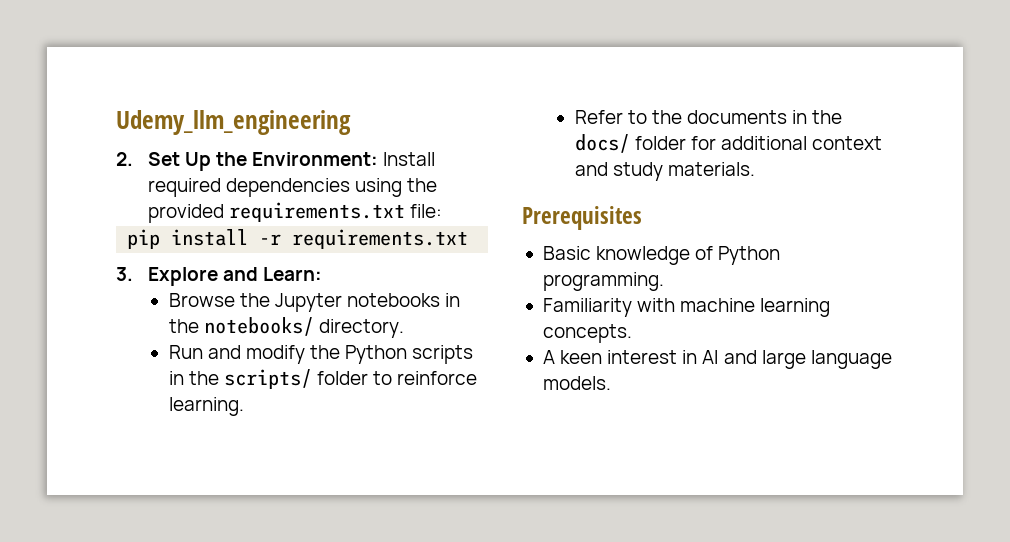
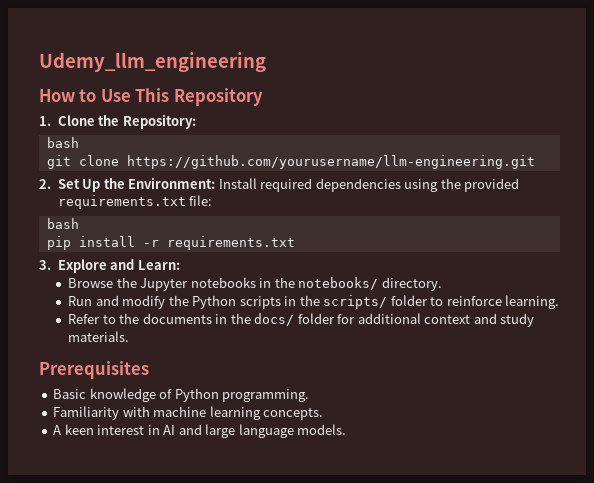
+ How to Use This Repository
+ 1. Clone the Repository:
+ bash
+ git clone https://github.com/yourusername/llm-engineering.git
  2. Set Up the Environment: Install required dependencies using the provided requirements.txt file:
+ bash

